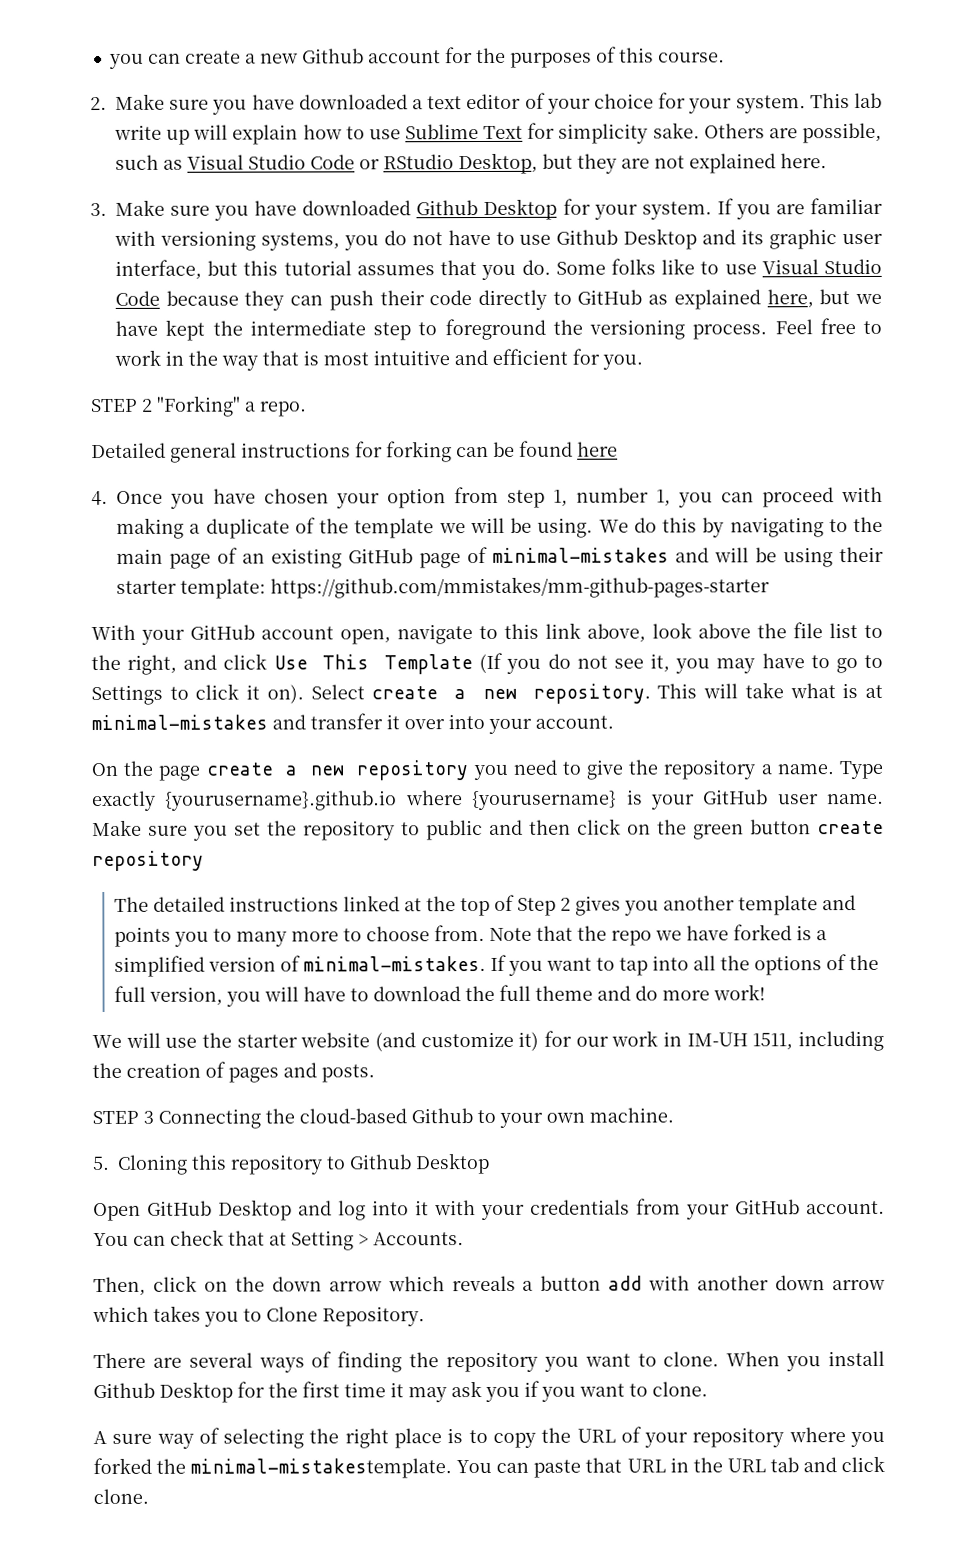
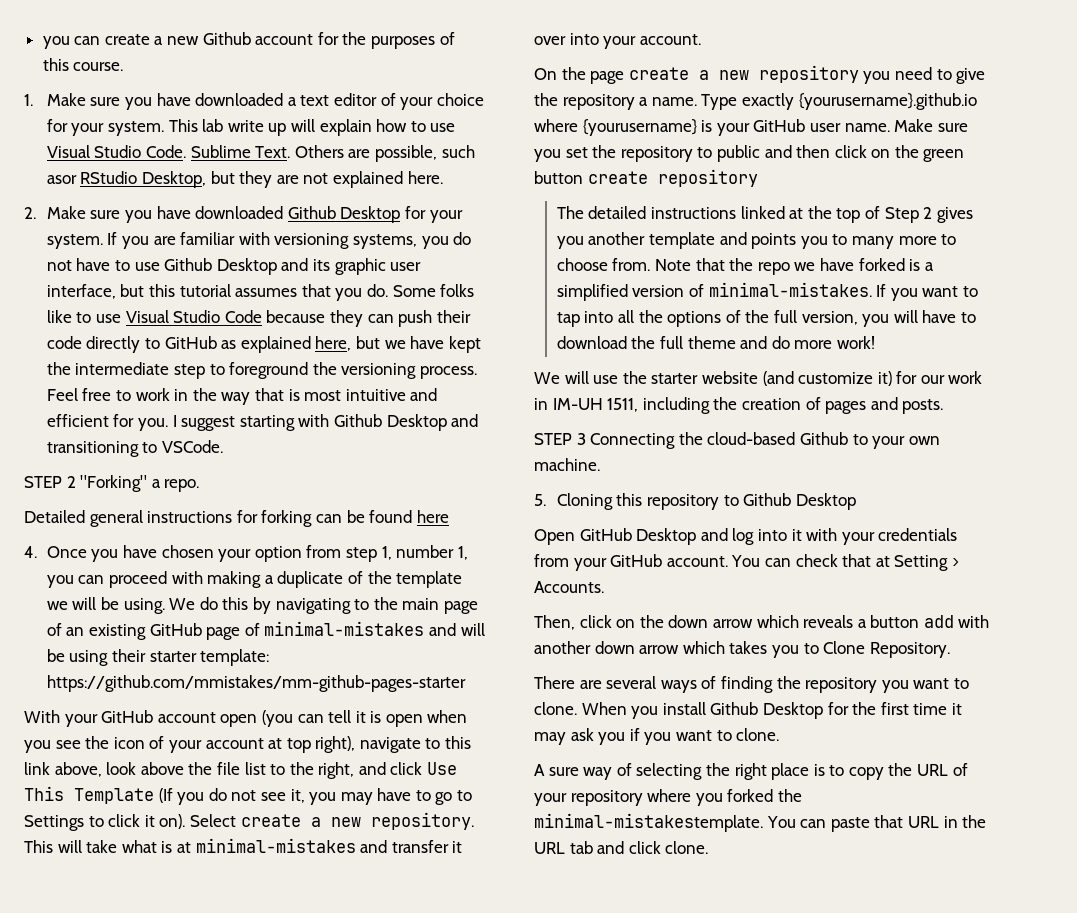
- 2. Make sure you have downloaded a text editor of your choice for your system.
+ 1. Make sure you have downloaded a text editor of your choice for your system.
- This lab write up will explain how to use Sublime Text for simplicity sake. Others are possible, such as Visual Studio Code or RStudio Desktop, but they are not explained here.
+ This lab write up will explain how to use Visual Studio Code. Sublime Text. Others are possible, such asor RStudio Desktop, but they are not explained here.
- 3. Make sure you have downloaded Github Desktop for your system.
+ 2. Make sure you have downloaded Github Desktop for your system.
+ I suggest starting with Github Desktop and transitioning to VSCode.
- With your GitHub account open, navigate to this link above, look above the file list to the right, and click Use This Template (If you do not see it, you may have to go to Settings to click it on).
+ With your GitHub account open (you can tell it is open when you see the icon of your account at top right), navigate to this link above, look above the file list to the right, and click Use This Template (If you do not see it, you may have to go to Settings to click it on).

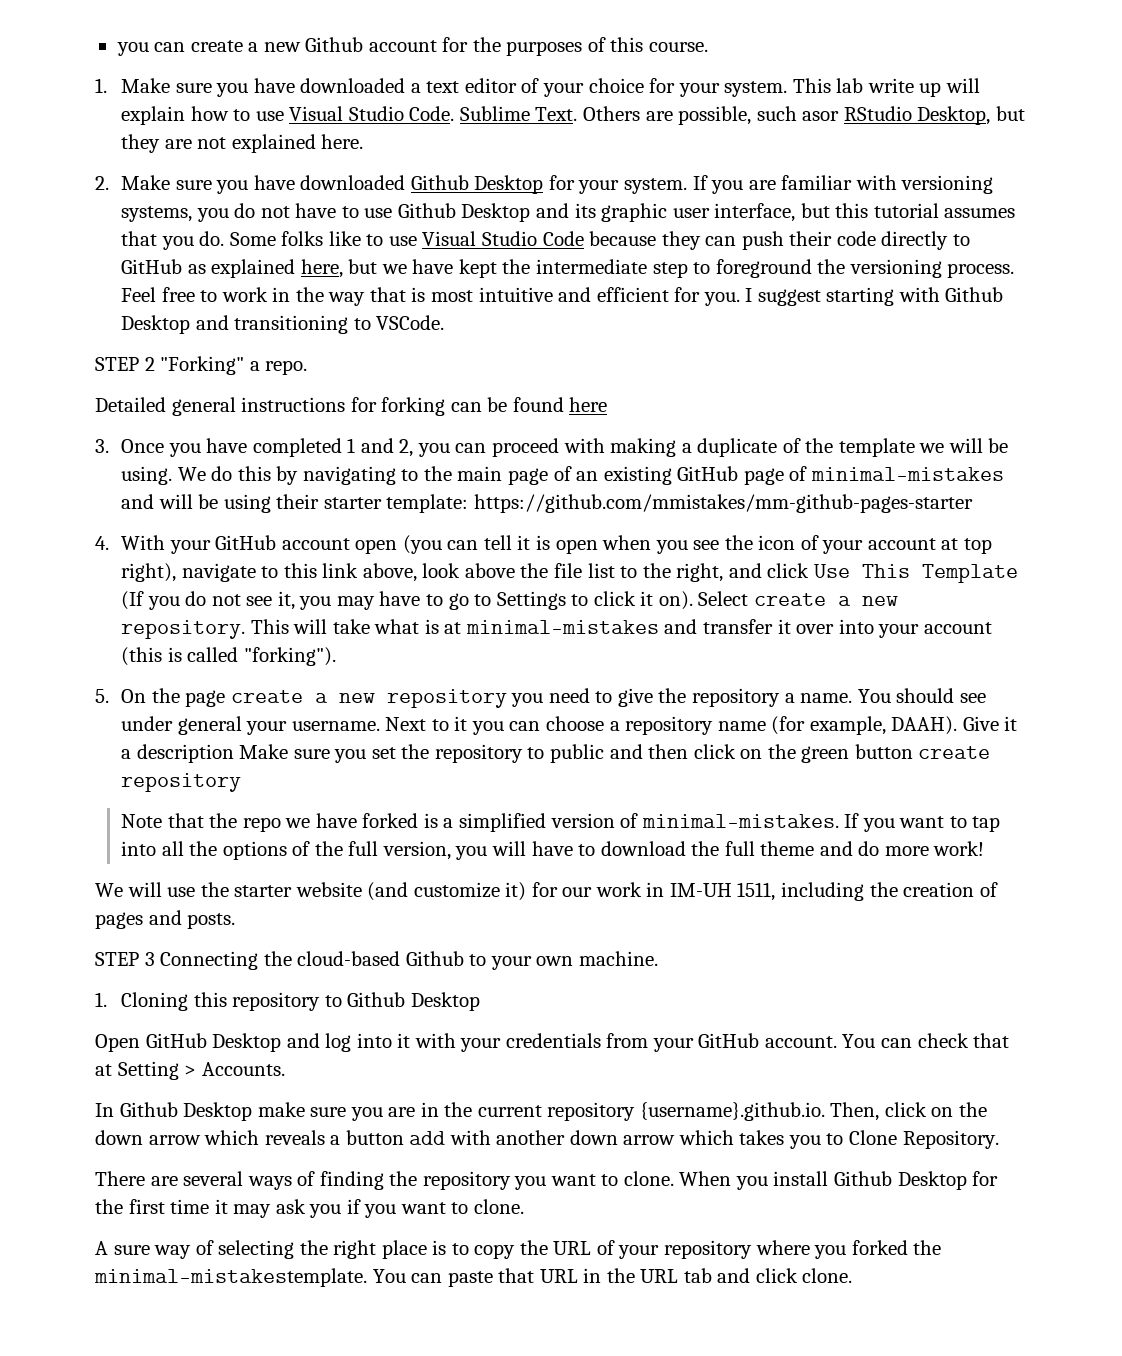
- 4. Once you have chosen your option from step 1, number 1, you can proceed with making a duplicate of the template we will be using.
+ 3. Once you have completed 1 and 2, you can proceed with making a duplicate of the template we will be using.
- With your GitHub account open (you can tell it is open when you see the icon of your account at top right), navigate to this link above, look above the file list to the right, and click Use This Template (If you do not see it, you may have to go to Settings to click it on).
+ 4. With your GitHub account open (you can tell it is open when you see the icon of your account at top right), navigate to this link above, look above the file list to the right, and click Use This Template (If you do not see it, you may have to go to Settings to click it on).
- This will take what is at minimal-mistakes and transfer it over into your account.
- On the page create a new repository you need to give the repository a name.
+ This will take what is at minimal-mistakes and transfer it over into your account (this is called "forking").
+ 5. On the page create a new repository you need to give the repository a name.
- Type exactly {yourusername}.github.io where {yourusername} is your GitHub user name. Make sure you set the repository to public and then click on the green button create repository
+ You should see under general your username. Next to it you can choose a repository name (for example, DAAH). Give it a description Make sure you set the repository to public and then click on the green button create repository
- The detailed instructions linked at the top of Step 2 gives you another template and points you to many more to choose from.
- 5. Cloning this repository to Github Desktop
+ 1. Cloning this repository to Github Desktop
- Then, click on the down arrow which reveals a button add with another down arrow which takes you to Clone Repository.
+ In Github Desktop make sure you are in the current repository {username}.github.io. Then, click on the down arrow which reveals a button add with another down arrow which takes you to Clone Repository.

